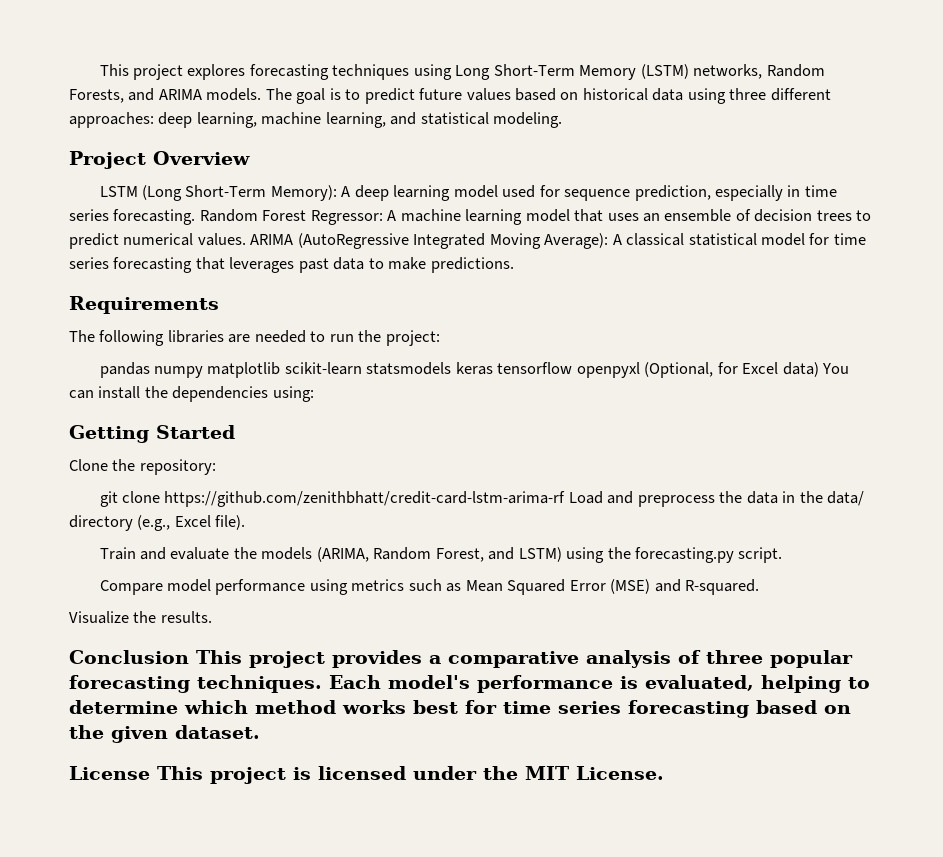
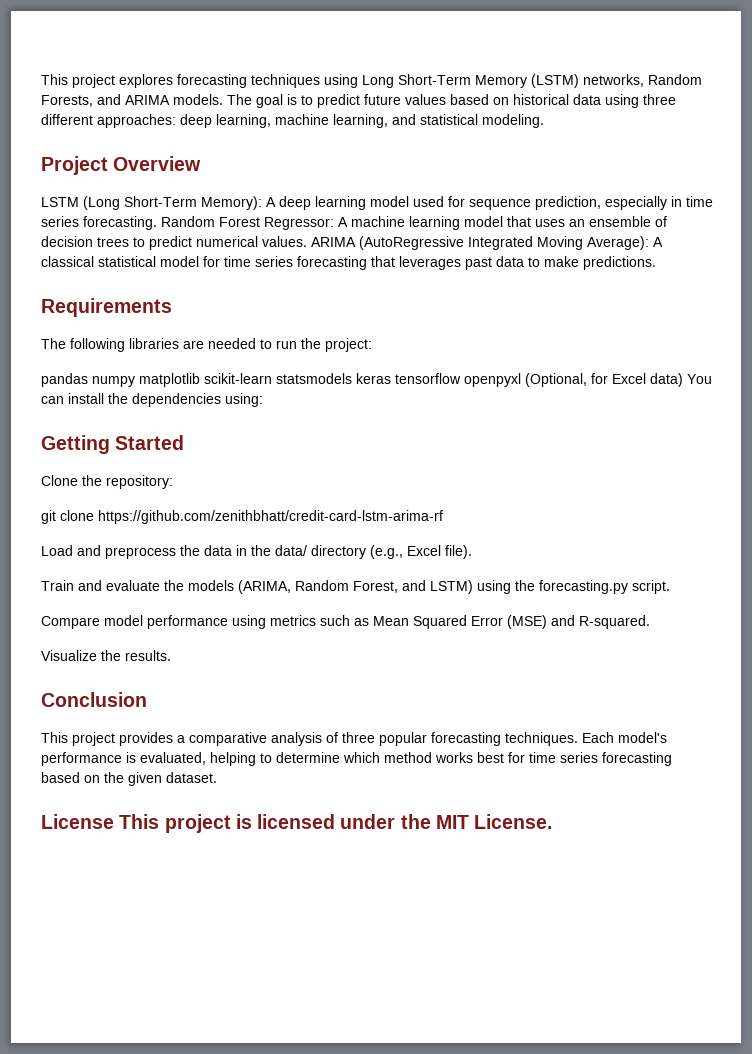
- git clone https://github.com/zenithbhatt/credit-card-lstm-arima-rf Load and preprocess the data in the data/ directory (e.g., Excel file).
+ git clone https://github.com/zenithbhatt/credit-card-lstm-arima-rf
+ Load and preprocess the data in the data/ directory (e.g., Excel file).
- Conclusion This project provides a comparative analysis of three popular forecasting techniques.
+ Conclusion
+ This project provides a comparative analysis of three popular forecasting techniques.

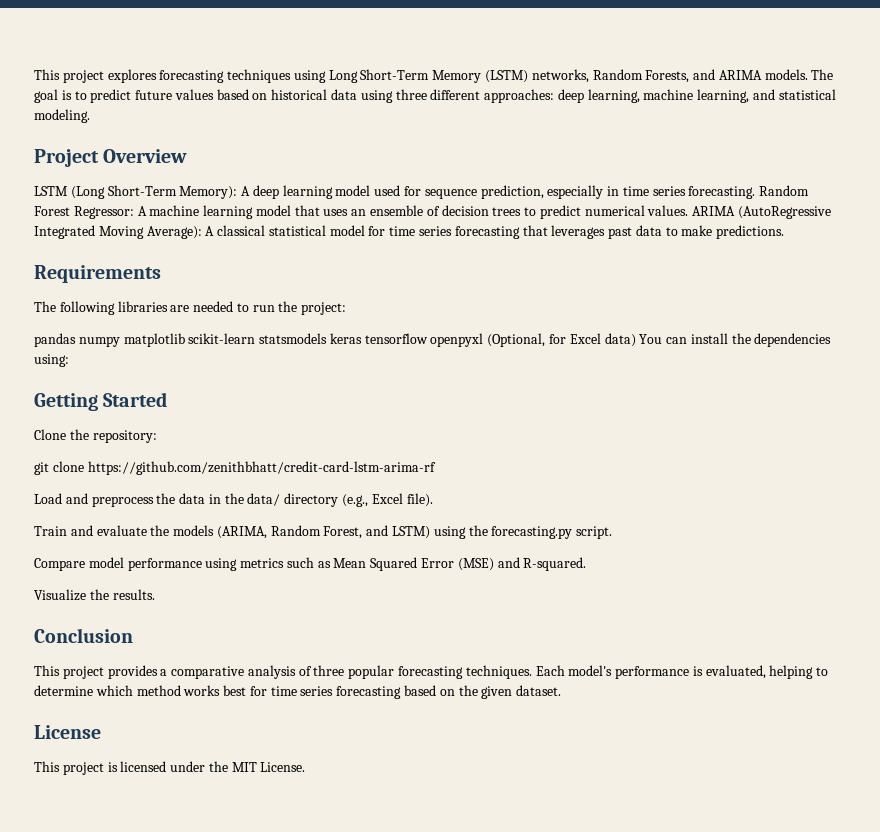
- License This project is licensed under the MIT License.
+ License
+ This project is licensed under the MIT License.

